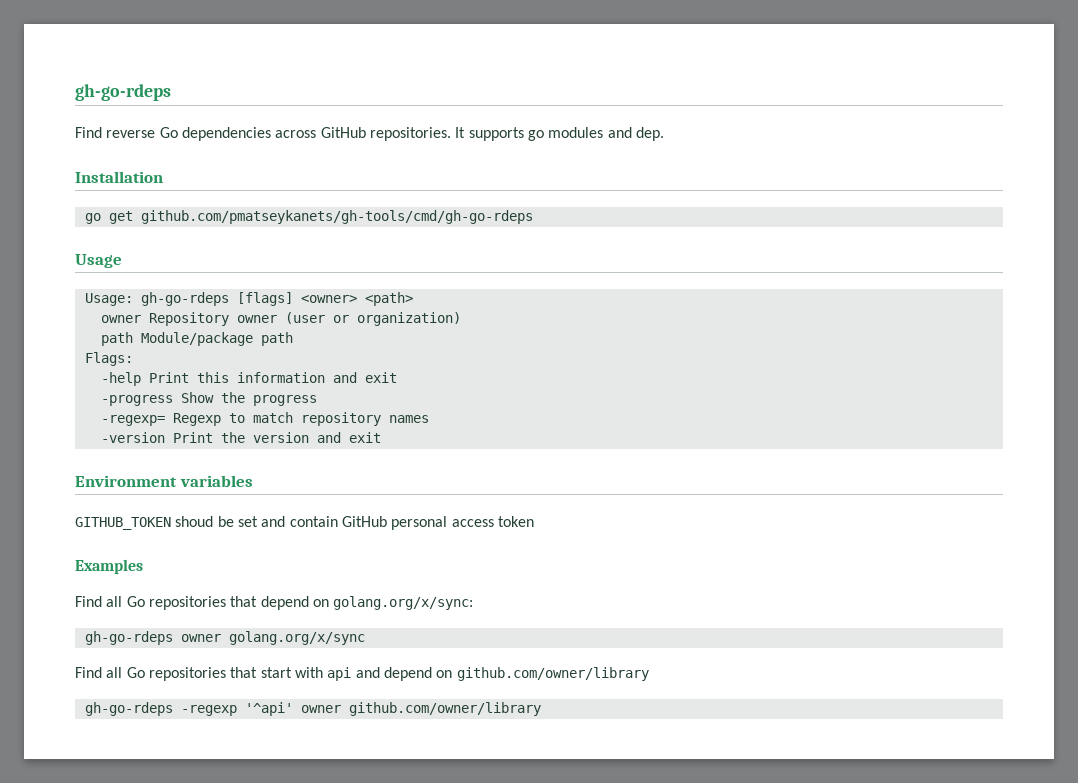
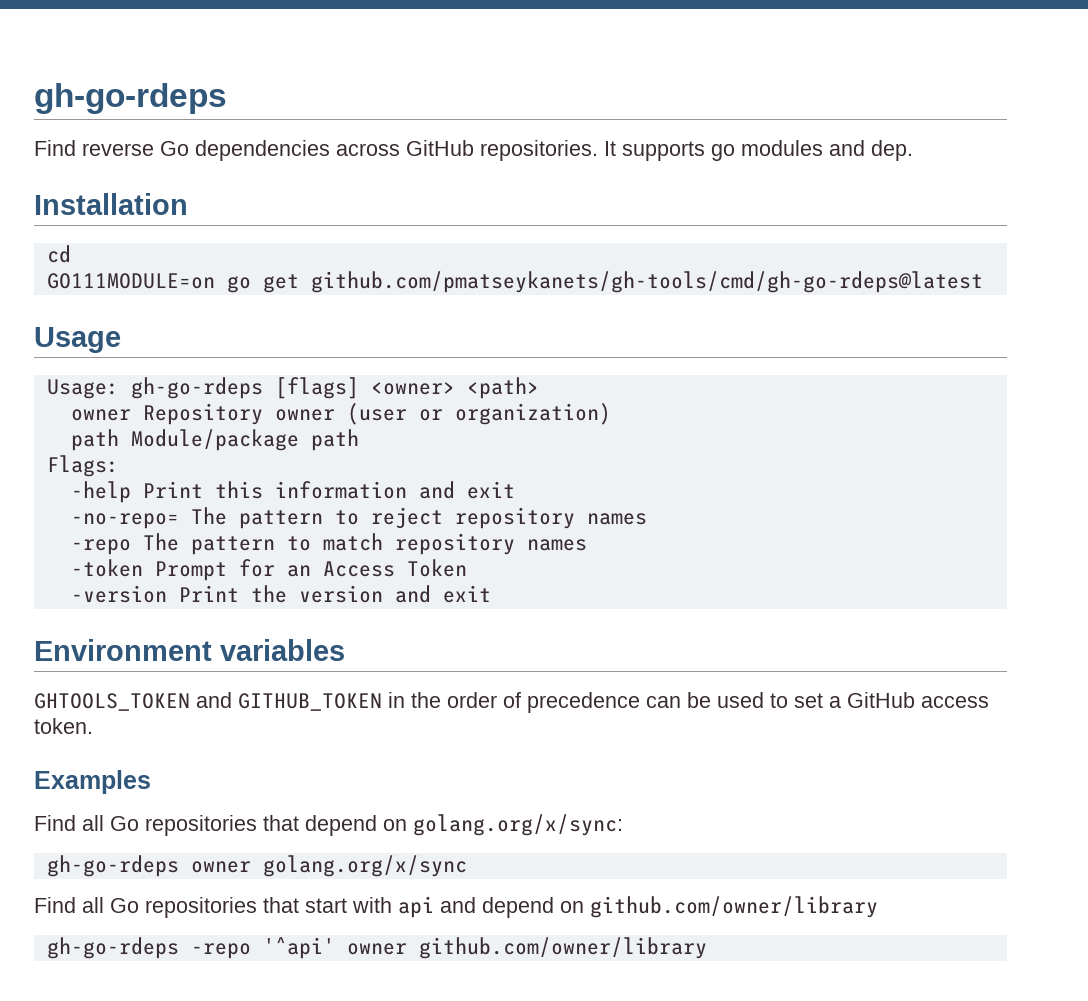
- go get github.com/pmatseykanets/gh-tools/cmd/gh-go-rdeps
+ cd
+ GO111MODULE=on go get github.com/pmatseykanets/gh-tools/cmd/gh-go-rdeps@latest
- -progress Show the progress
- -regexp= Regexp to match repository names
+ -no-repo= The pattern to reject repository names
+ -repo The pattern to match repository names
+ -token Prompt for an Access Token
- GITHUB_TOKEN shoud be set and contain GitHub personal access token
+ GHTOOLS_TOKEN and GITHUB_TOKEN in the order of precedence can be used to set a GitHub access token.
- gh-go-rdeps -regexp '^api' owner github.com/owner/library
+ gh-go-rdeps -repo '^api' owner github.com/owner/library

